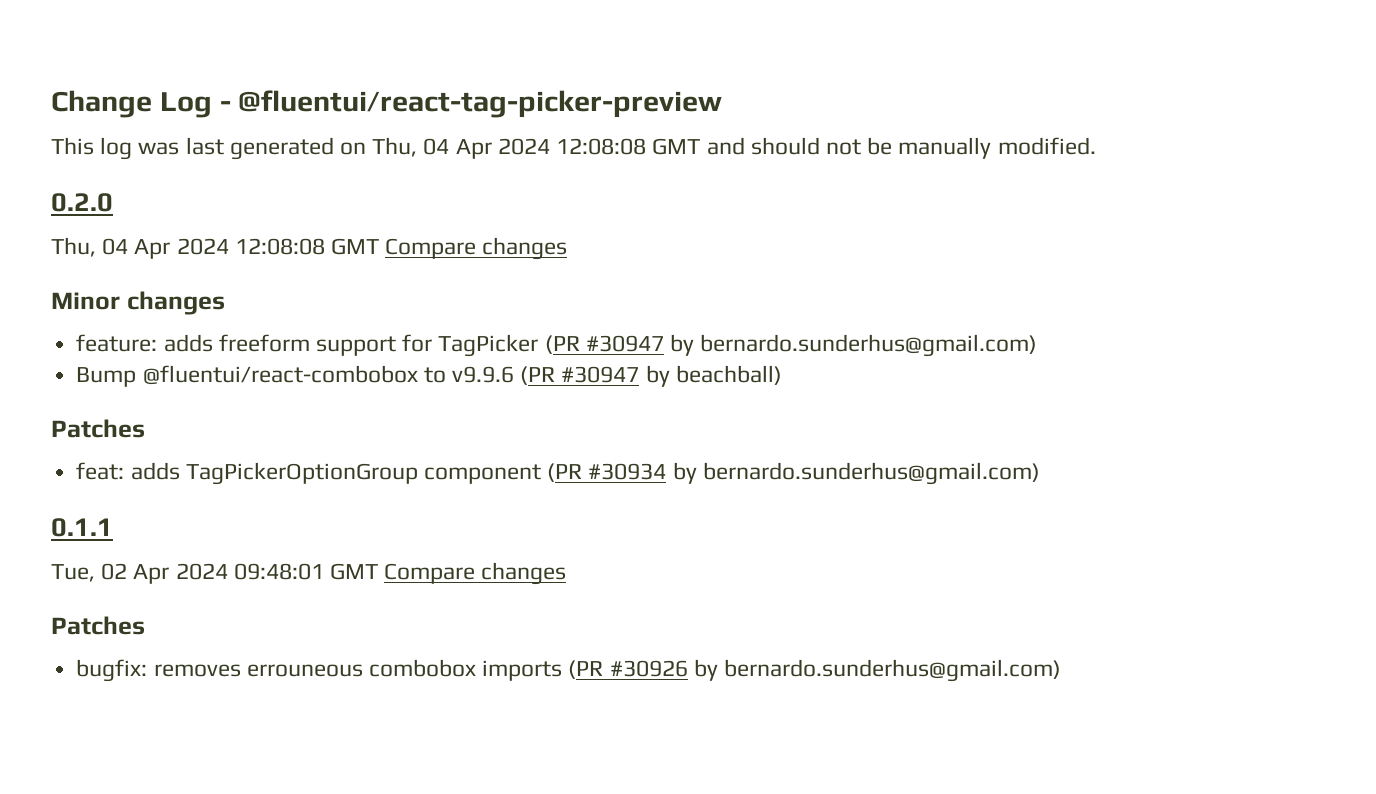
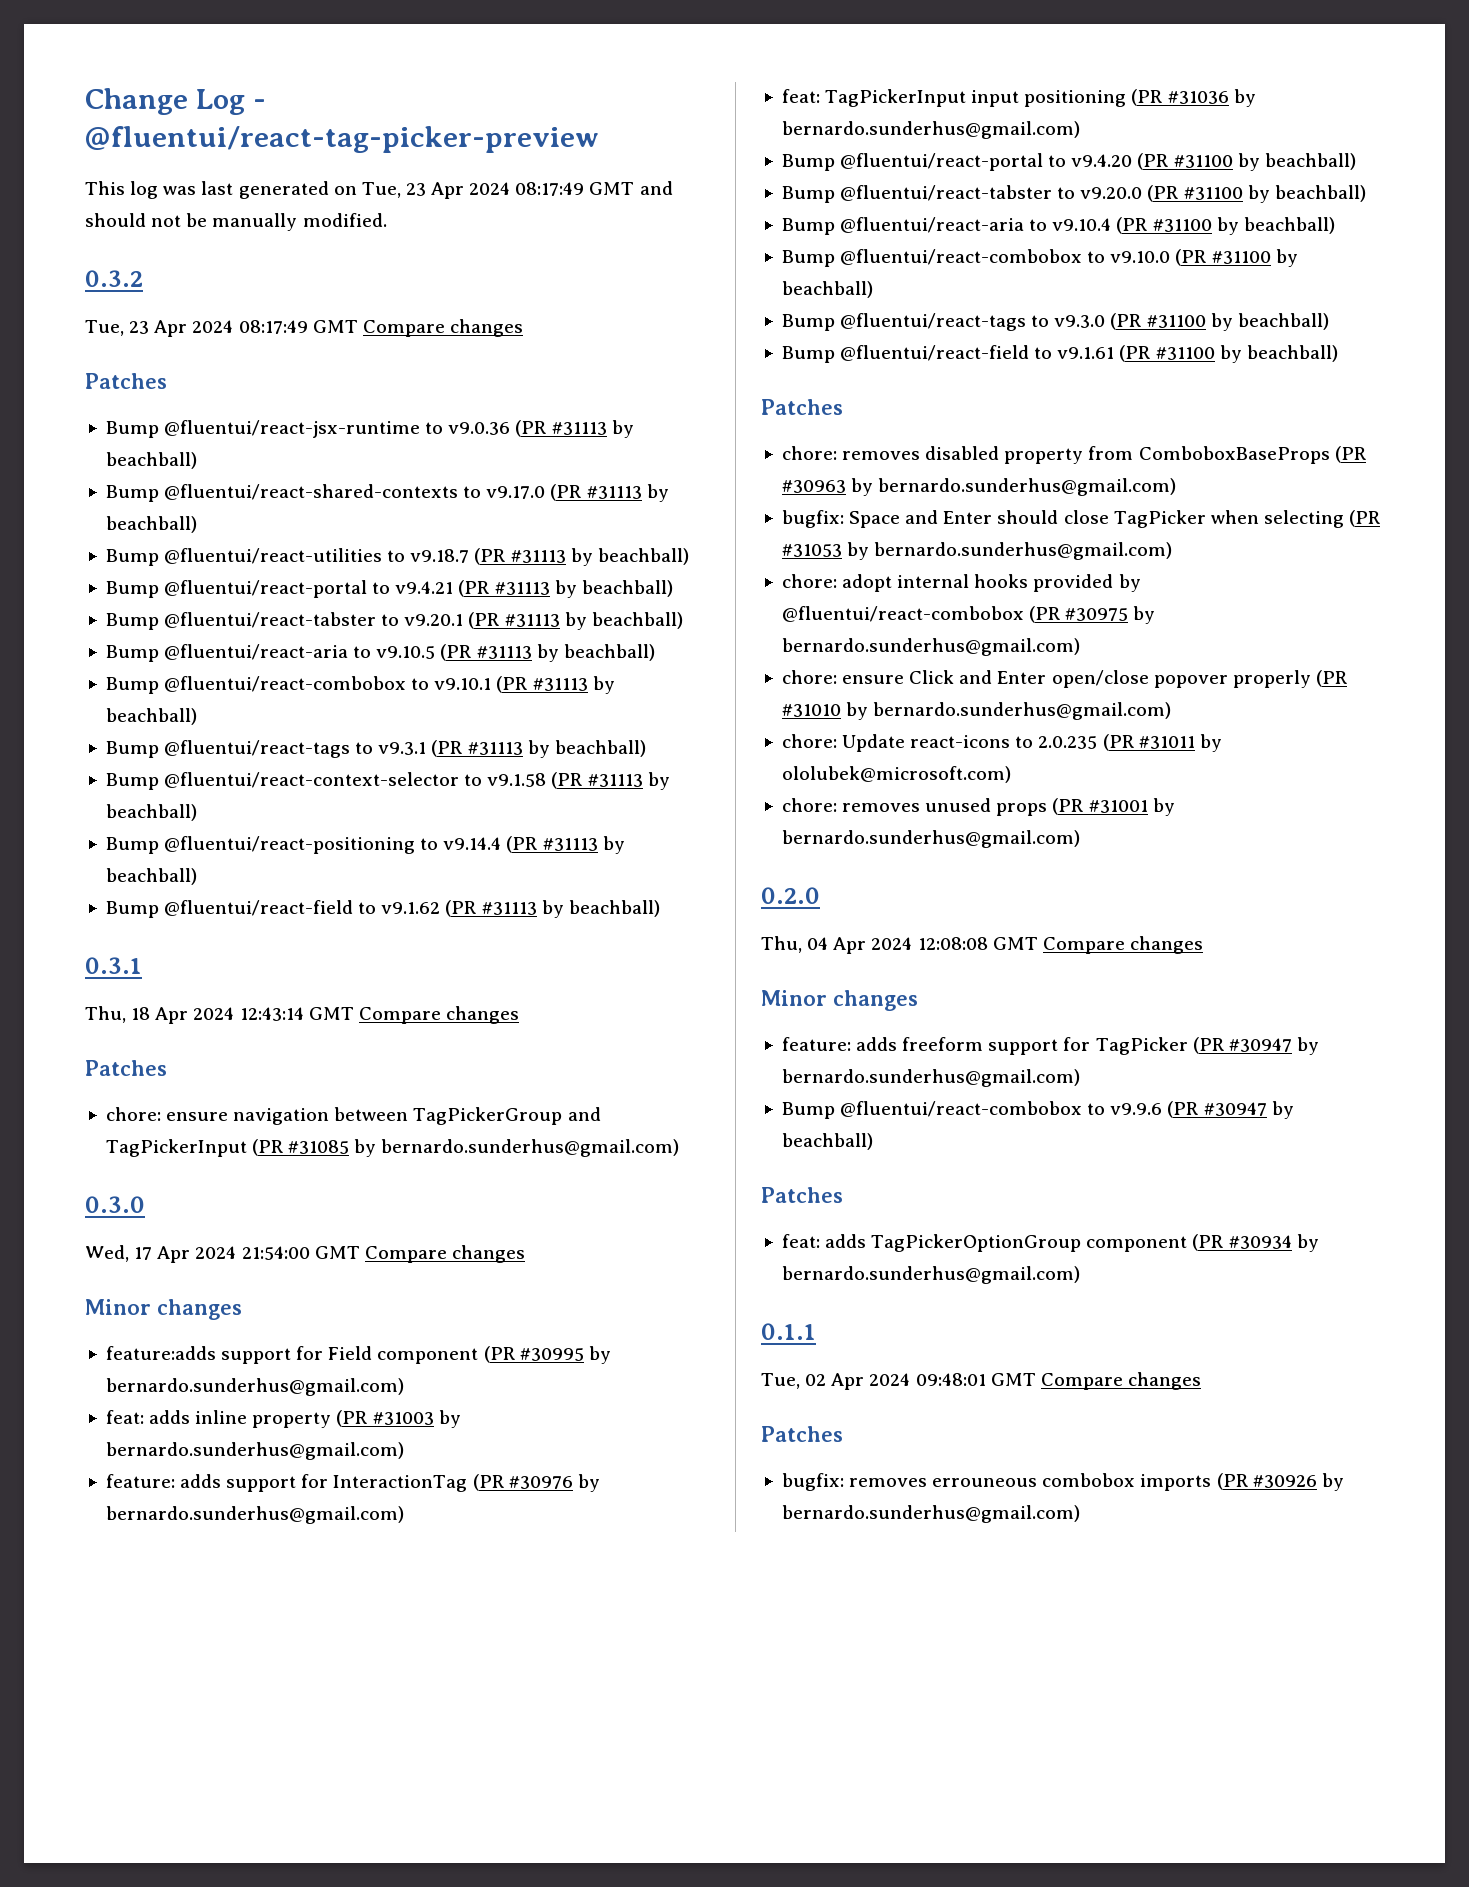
- This log was last generated on Thu, 04 Apr 2024 12:08:08 GMT and should not be manually modified.
+ This log was last generated on Tue, 23 Apr 2024 08:17:49 GMT and should not be manually modified.
+ 0.3.2
+ Tue, 23 Apr 2024 08:17:49 GMT Compare changes
+ Patches
+ Bump @fluentui/react-jsx-runtime to v9.0.36 (PR #31113 by beachball)
+ Bump @fluentui/react-shared-contexts to v9.17.0 (PR #31113 by beachball)
+ Bump @fluentui/react-utilities to v9.18.7 (PR #31113 by beachball)
+ Bump @fluentui/react-portal to v9.4.21 (PR #31113 by beachball)
+ Bump @fluentui/react-tabster to v9.20.1 (PR #31113 by beachball)
+ Bump @fluentui/react-aria to v9.10.5 (PR #31113 by beachball)
+ Bump @fluentui/react-combobox to v9.10.1 (PR #31113 by beachball)
+ Bump @fluentui/react-tags to v9.3.1 (PR #31113 by beachball)
+ Bump @fluentui/react-context-selector to v9.1.58 (PR #31113 by beachball)
+ Bump @fluentui/react-positioning to v9.14.4 (PR #31113 by beachball)
+ Bump @fluentui/react-field to v9.1.62 (PR #31113 by beachball)
+ 0.3.1
+ Thu, 18 Apr 2024 12:43:14 GMT Compare changes
+ Patches
+ chore: ensure navigation between TagPickerGroup and TagPickerInput (PR #31085 by bernardo.sunderhus@gmail.com)
+ 0.3.0
+ Wed, 17 Apr 2024 21:54:00 GMT Compare changes
+ Minor changes
+ feature:adds support for Field component (PR #30995 by bernardo.sunderhus@gmail.com)
+ feat: adds inline property (PR #31003 by bernardo.sunderhus@gmail.com)
+ feature: adds support for InteractionTag (PR #30976 by bernardo.sunderhus@gmail.com)
+ feat: TagPickerInput input positioning (PR #31036 by bernardo.sunderhus@gmail.com)
+ Bump @fluentui/react-portal to v9.4.20 (PR #31100 by beachball)
+ Bump @fluentui/react-tabster to v9.20.0 (PR #31100 by beachball)
+ Bump @fluentui/react-aria to v9.10.4 (PR #31100 by beachball)
+ Bump @fluentui/react-combobox to v9.10.0 (PR #31100 by beachball)
+ Bump @fluentui/react-tags to v9.3.0 (PR #31100 by beachball)
+ Bump @fluentui/react-field to v9.1.61 (PR #31100 by beachball)
+ Patches
+ chore: removes disabled property from ComboboxBaseProps (PR #30963 by bernardo.sunderhus@gmail.com)
+ bugfix: Space and Enter should close TagPicker when selecting (PR #31053 by bernardo.sunderhus@gmail.com)
+ chore: adopt internal hooks provided by @fluentui/react-combobox (PR #30975 by bernardo.sunderhus@gmail.com)
+ chore: ensure Click and Enter open/close popover properly (PR #31010 by bernardo.sunderhus@gmail.com)
+ chore: Update react-icons to 2.0.235 (PR #31011 by ololubek@microsoft.com)
+ chore: removes unused props (PR #31001 by bernardo.sunderhus@gmail.com)

